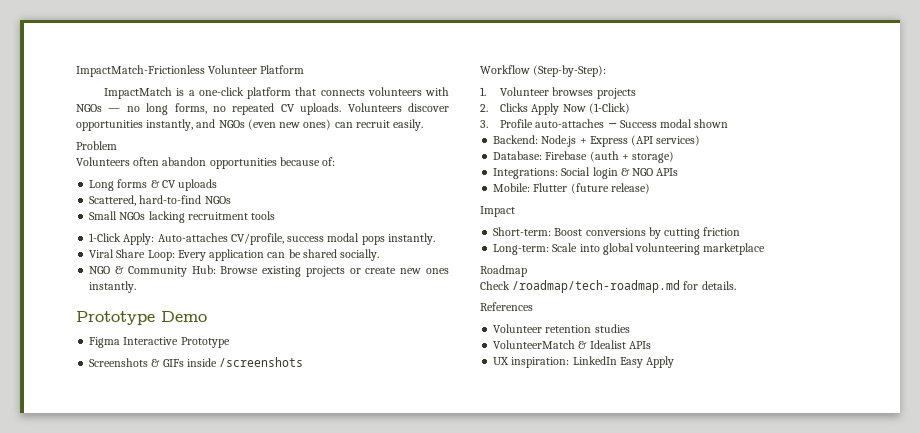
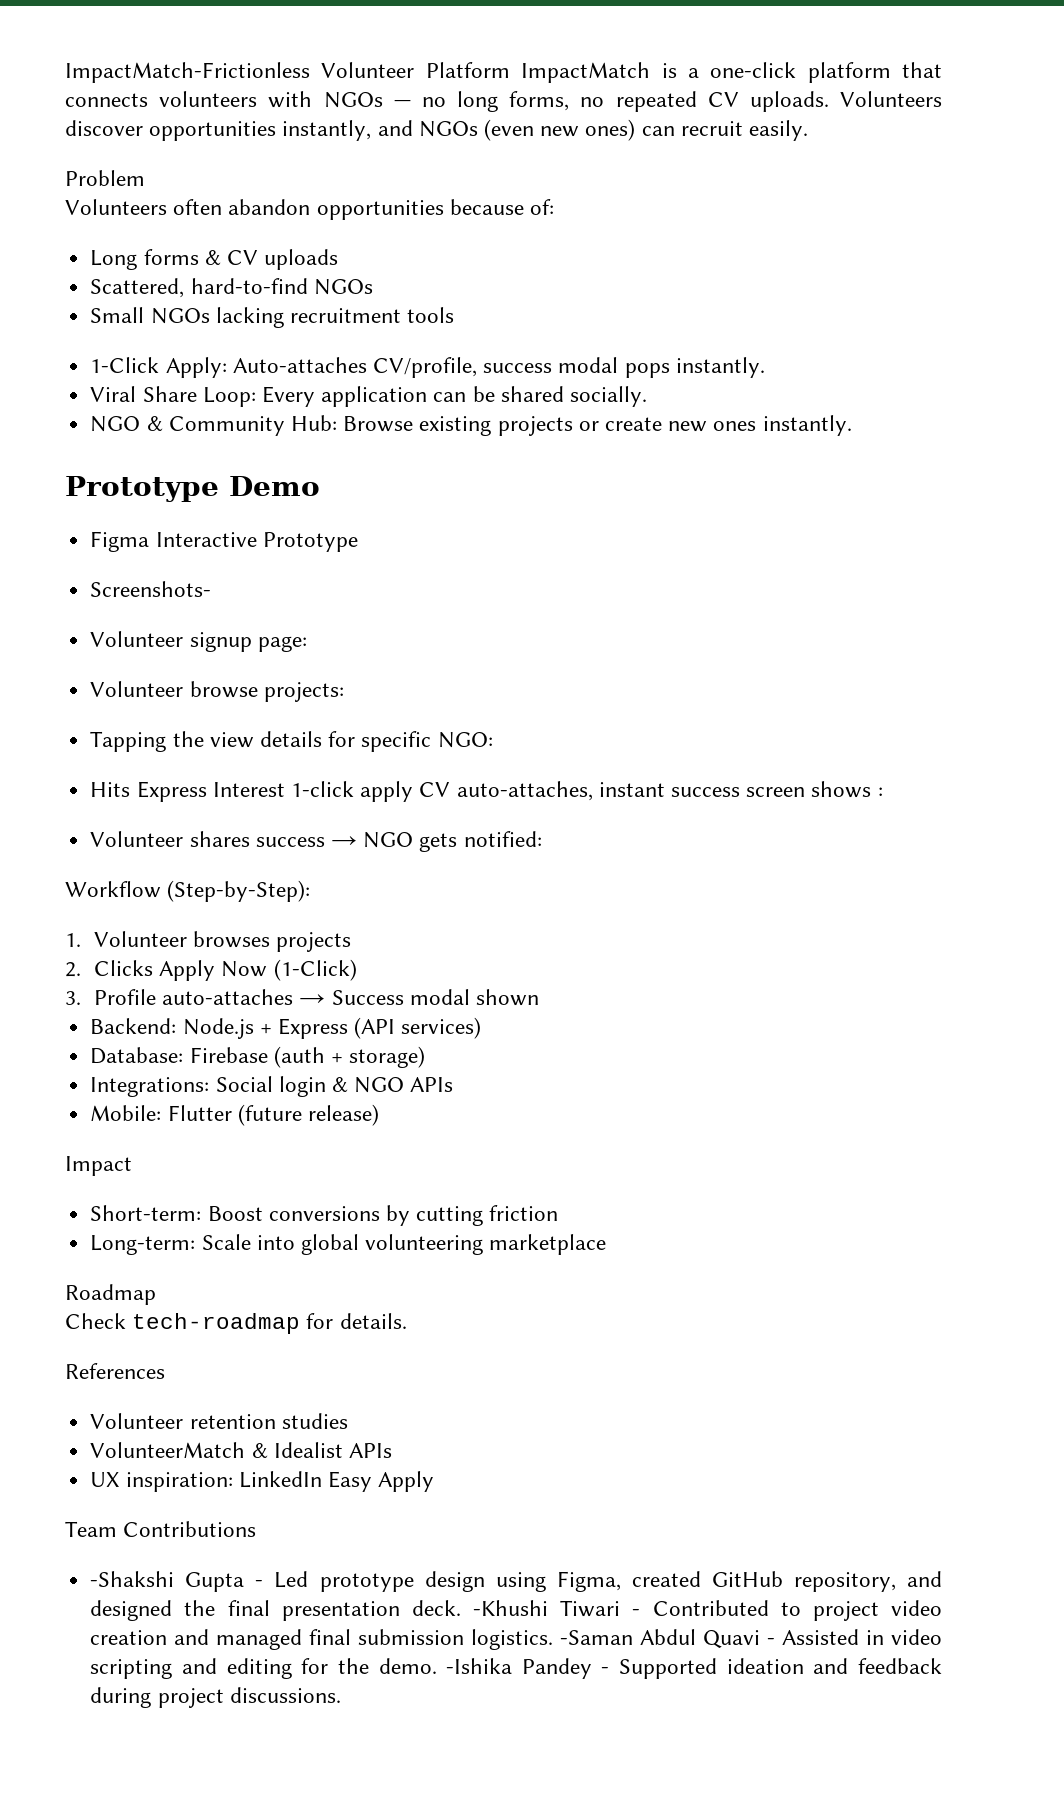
- ImpactMatch-Frictionless Volunteer Platform
- ImpactMatch is a one-click platform that connects volunteers with NGOs — no long forms, no repeated CV uploads.
+ ImpactMatch-Frictionless Volunteer Platform ImpactMatch is a one-click platform that connects volunteers with NGOs — no long forms, no repeated CV uploads.
- Screenshots & GIFs inside /screenshots
+ Screenshots-
+ Volunteer signup page:
+ Volunteer browse projects:
+ Tapping the view details for specific NGO:
+ Hits Express Interest 1-click apply CV auto-attaches, instant success screen shows :
+ Volunteer shares success → NGO gets notified:
- Check /roadmap/tech-roadmap.md for details.
+ Check tech-roadmap for details.
+ Team Contributions
+ -Shakshi Gupta - Led prototype design using Figma, created GitHub repository, and designed the final presentation deck. -Khushi Tiwari - Contributed to project video creation and managed final submission logistics. -Saman Abdul Quavi - Assisted in video scripting and editing for the demo. -Ishika Pandey - Supported ideation and feedback during project discussions.

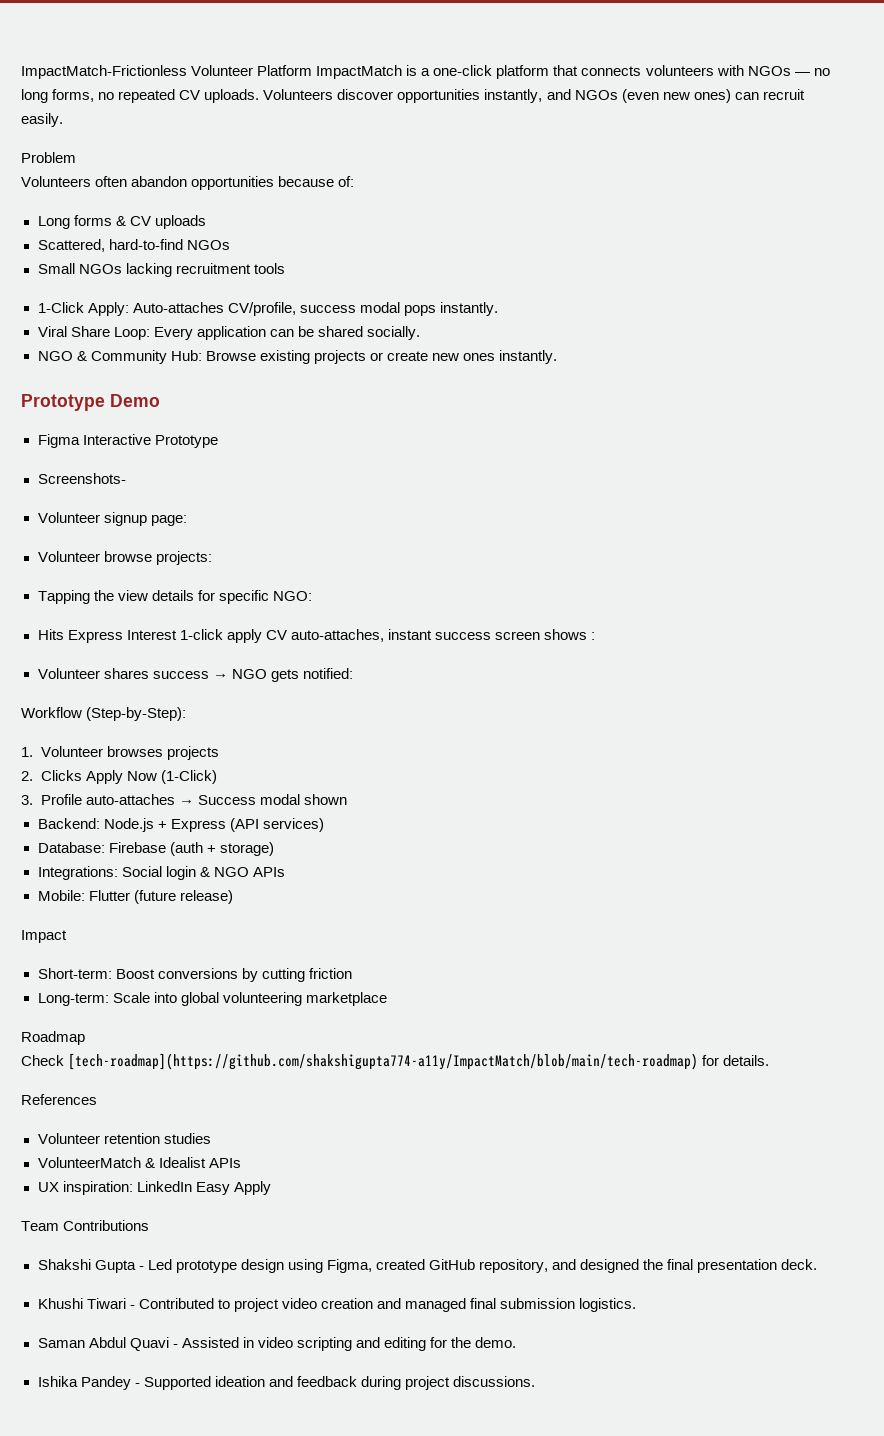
- Check tech-roadmap for details.
+ Check [tech-roadmap](https://github.com/shakshigupta774-a11y/ImpactMatch/blob/main/tech-roadmap) for details.
- -Shakshi Gupta - Led prototype design using Figma, created GitHub repository, and designed the final presentation deck. -Khushi Tiwari - Contributed to project video creation and managed final submission logistics. -Saman Abdul Quavi - Assisted in video scripting and editing for the demo. -Ishika Pandey - Supported ideation and feedback during project discussions.
+ Shakshi Gupta - Led prototype design using Figma, created GitHub repository, and designed the final presentation deck.
+ Khushi Tiwari - Contributed to project video creation and managed final submission logistics.
+ Saman Abdul Quavi - Assisted in video scripting and editing for the demo.
+ Ishika Pandey - Supported ideation and feedback during project discussions.

